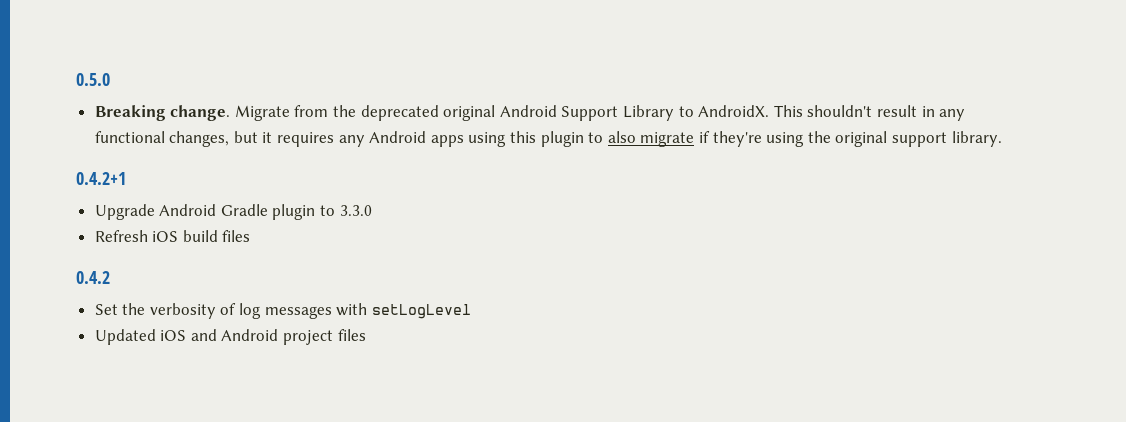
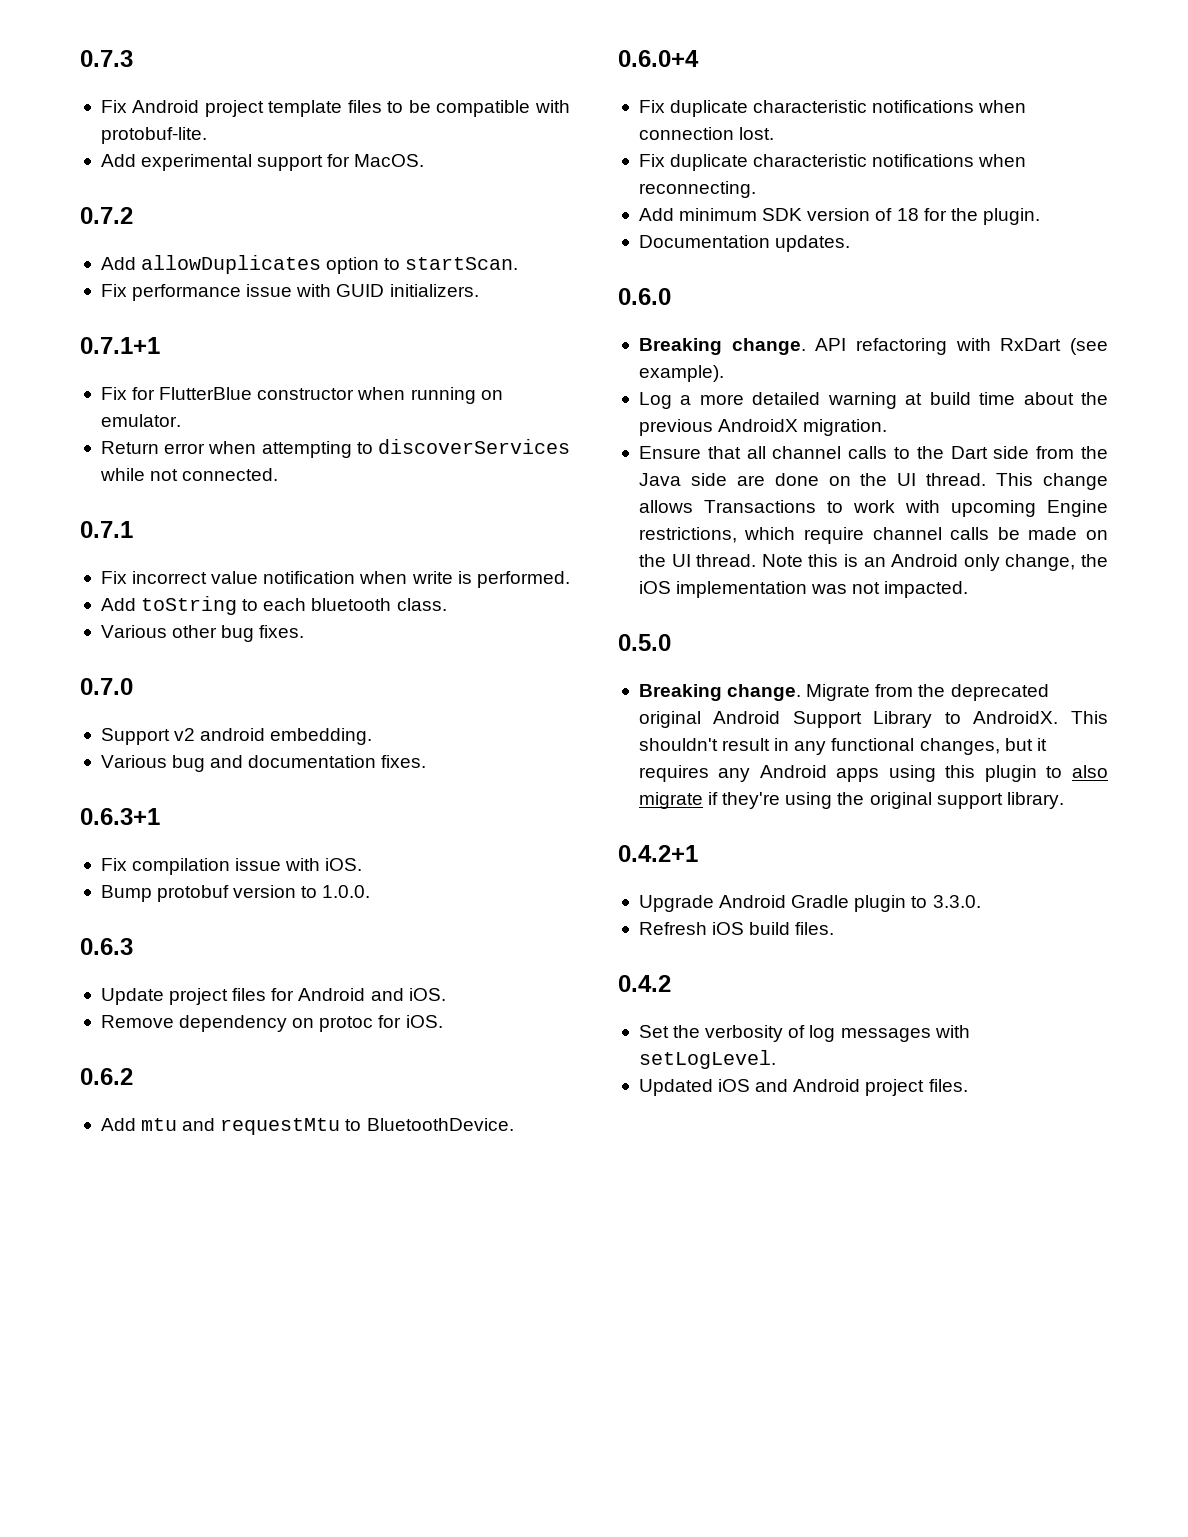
+ 0.7.3
+ Fix Android project template files to be compatible with protobuf-lite.
+ Add experimental support for MacOS.
+ 0.7.2
+ Add allowDuplicates option to startScan.
+ Fix performance issue with GUID initializers.
+ 0.7.1+1
+ Fix for FlutterBlue constructor when running on emulator.
+ Return error when attempting to discoverServices while not connected.
+ 0.7.1
+ Fix incorrect value notification when write is performed.
+ Add toString to each bluetooth class.
+ Various other bug fixes.
+ 0.7.0
+ Support v2 android embedding.
+ Various bug and documentation fixes.
+ 0.6.3+1
+ Fix compilation issue with iOS.
+ Bump protobuf version to 1.0.0.
+ 0.6.3
+ Update project files for Android and iOS.
+ Remove dependency on protoc for iOS.
+ 0.6.2
+ Add mtu and requestMtu to BluetoothDevice.
+ 0.6.0+4
+ Fix duplicate characteristic notifications when connection lost.
+ Fix duplicate characteristic notifications when reconnecting.
+ Add minimum SDK version of 18 for the plugin.
+ Documentation updates.
+ 0.6.0
+ Breaking change. API refactoring with RxDart (see example).
+ Log a more detailed warning at build time about the previous AndroidX migration.
+ Ensure that all channel calls to the Dart side from the Java side are done on the UI thread. This change allows Transactions to work with upcoming Engine restrictions, which require channel calls be made on the UI thread. Note this is an Android only change, the iOS implementation was not impacted.
- Upgrade Android Gradle plugin to 3.3.0
+ Upgrade Android Gradle plugin to 3.3.0.
- Refresh iOS build files
+ Refresh iOS build files.
- Set the verbosity of log messages with setLogLevel
+ Set the verbosity of log messages with setLogLevel.
- Updated iOS and Android project files
+ Updated iOS and Android project files.

